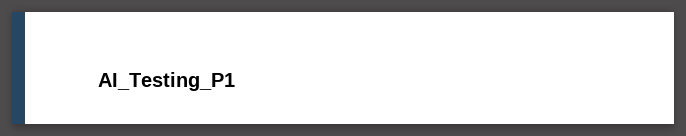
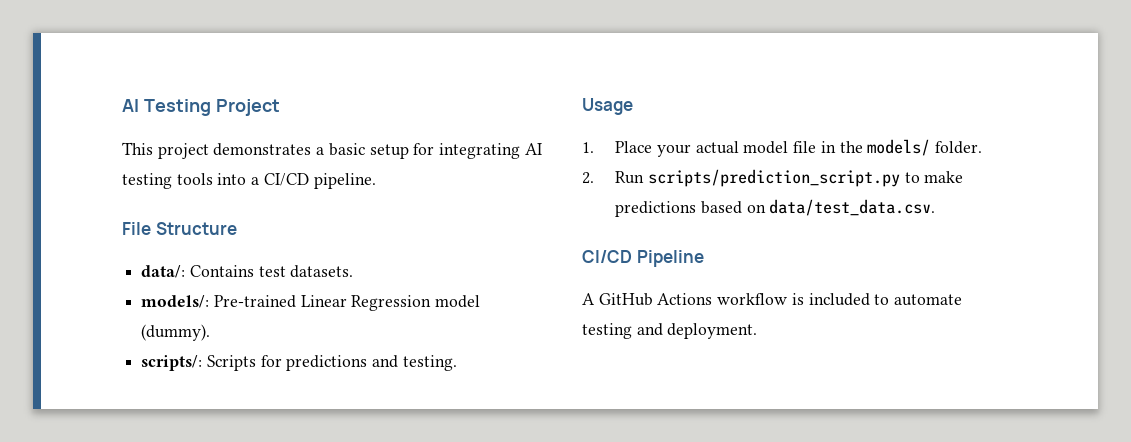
- AI_Testing_P1
+ AI Testing Project
+ This project demonstrates a basic setup for integrating AI testing tools into a CI/CD pipeline.
+ File Structure
+ data/: Contains test datasets.
+ models/: Pre-trained Linear Regression model (dummy).
+ scripts/: Scripts for predictions and testing.
+ Usage
+ 1. Place your actual model file in the models/ folder.
+ 2. Run scripts/prediction_script.py to make predictions based on data/test_data.csv.
+ CI/CD Pipeline
+ A GitHub Actions workflow is included to automate testing and deployment.

